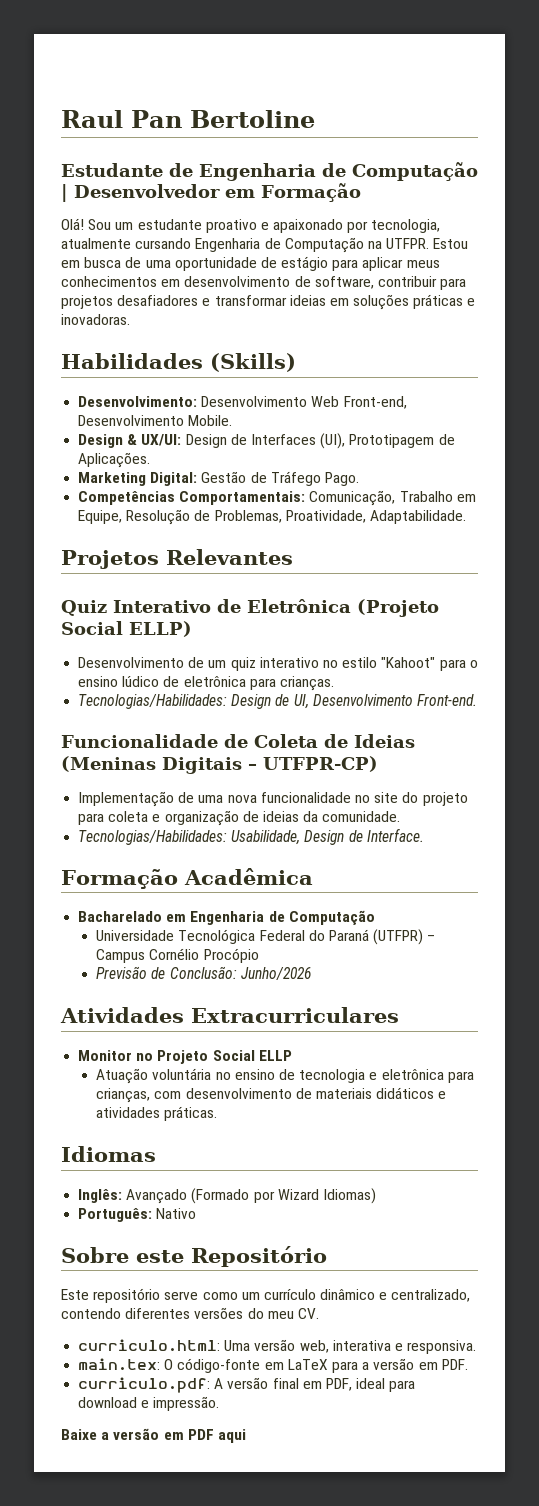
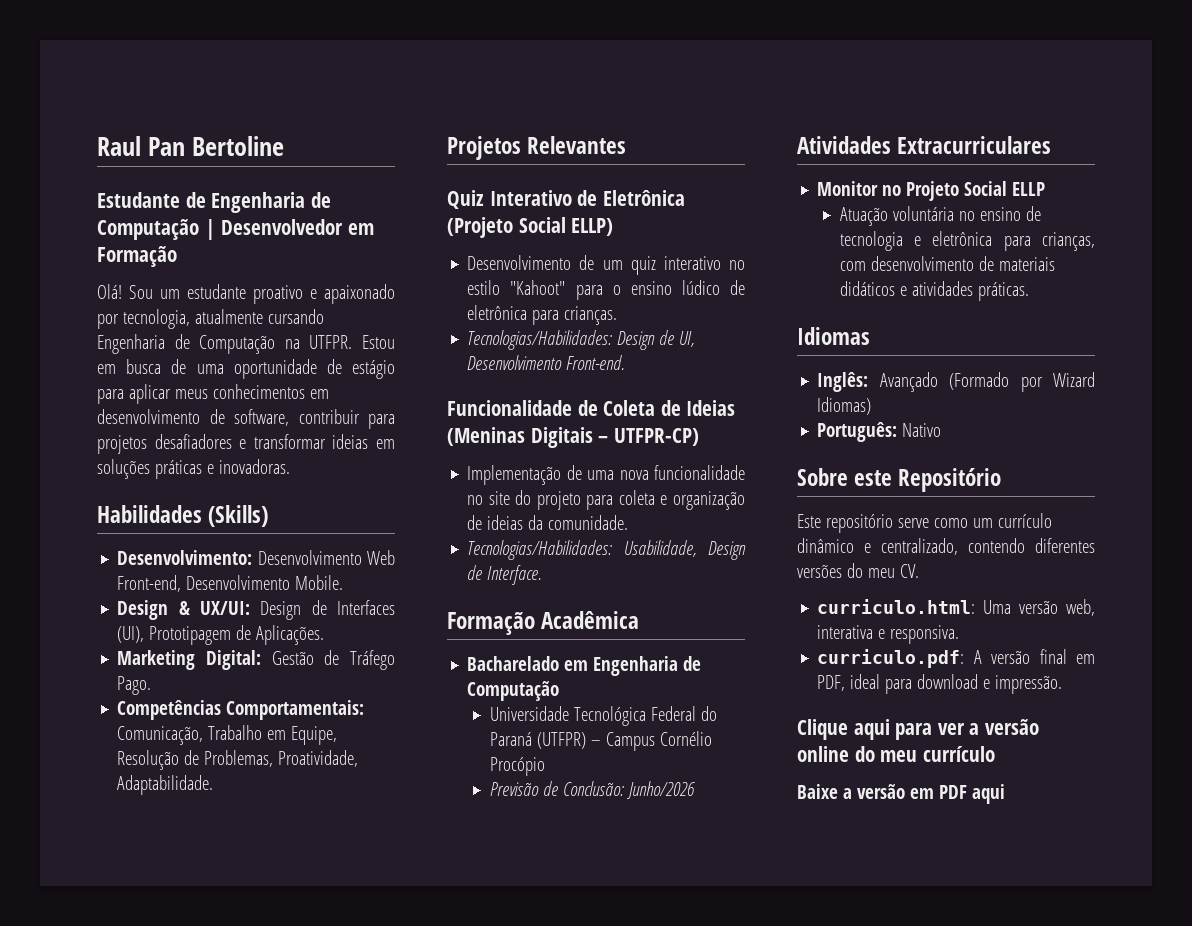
- main.tex: O código-fonte em LaTeX para a versão em PDF.
+ Clique aqui para ver a versão online do meu currículo

